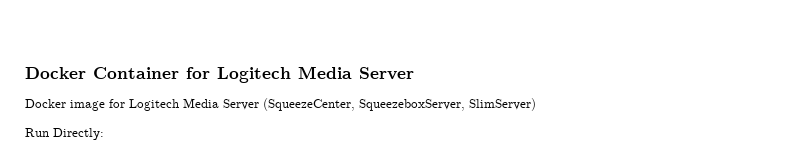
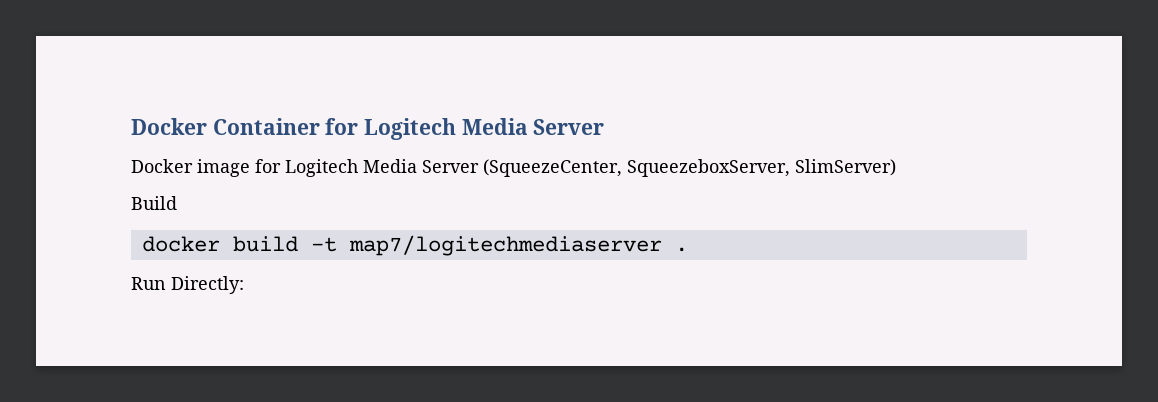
+ Build
+ docker build -t map7/logitechmediaserver .

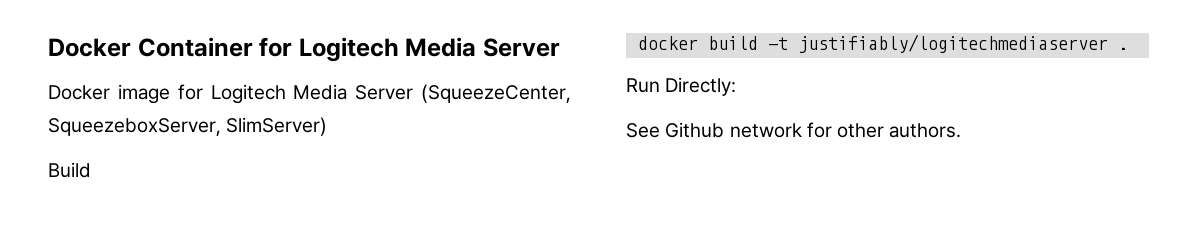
- docker build -t map7/logitechmediaserver .
+ docker build -t justifiably/logitechmediaserver .
+ See Github network for other authors.

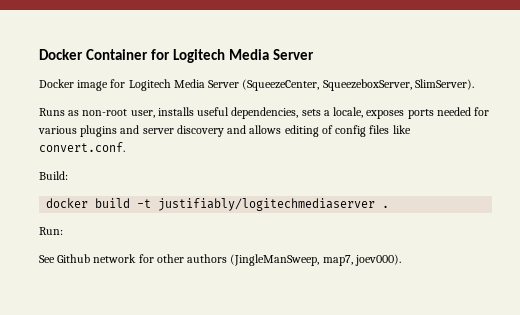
- Docker image for Logitech Media Server (SqueezeCenter, SqueezeboxServer, SlimServer)
- Build
+ Docker image for Logitech Media Server (SqueezeCenter, SqueezeboxServer, SlimServer).
+ Runs as non-root user, installs useful dependencies, sets a locale, exposes ports needed for various plugins and server discovery and allows editing of config files like convert.conf.
+ Build:
- Run Directly:
+ Run:
- See Github network for other authors.
+ See Github network for other authors (JingleManSweep, map7, joev000).

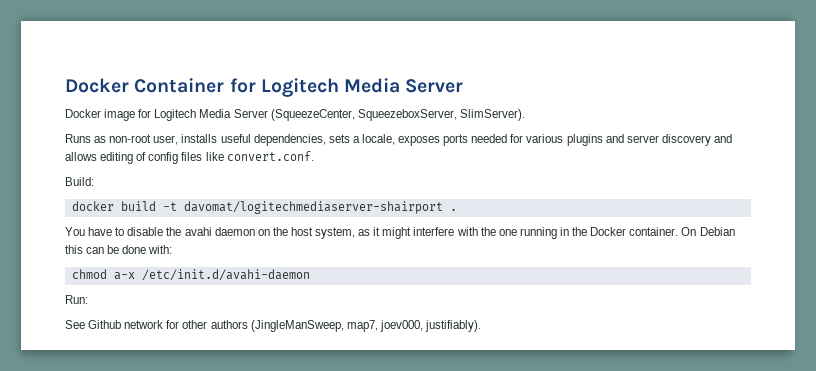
- docker build -t justifiably/logitechmediaserver .
+ docker build -t davomat/logitechmediaserver-shairport .
+ You have to disable the avahi daemon on the host system, as it might interfere with the one running in the Docker container. On Debian this can be done with:
+ chmod a-x /etc/init.d/avahi-daemon
- See Github network for other authors (JingleManSweep, map7, joev000).
+ See Github network for other authors (JingleManSweep, map7, joev000, justifiably).

